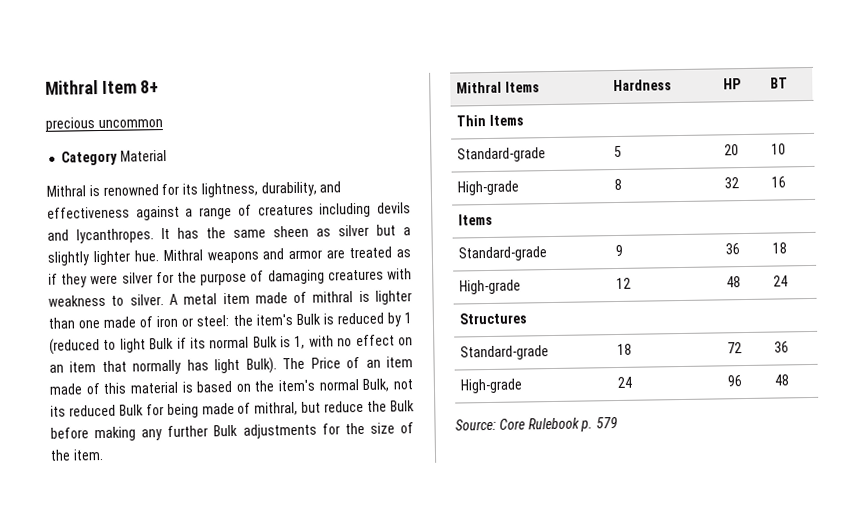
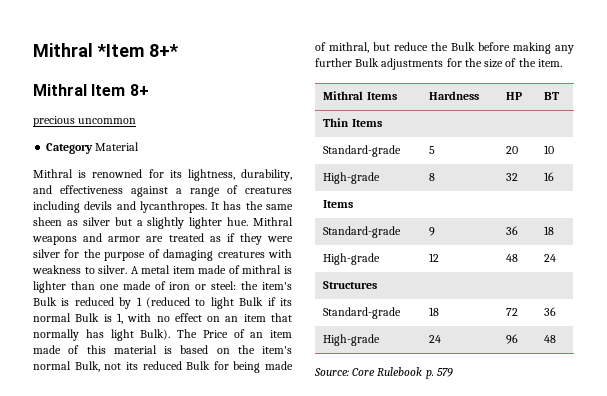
+ Mithral *Item 8+*

